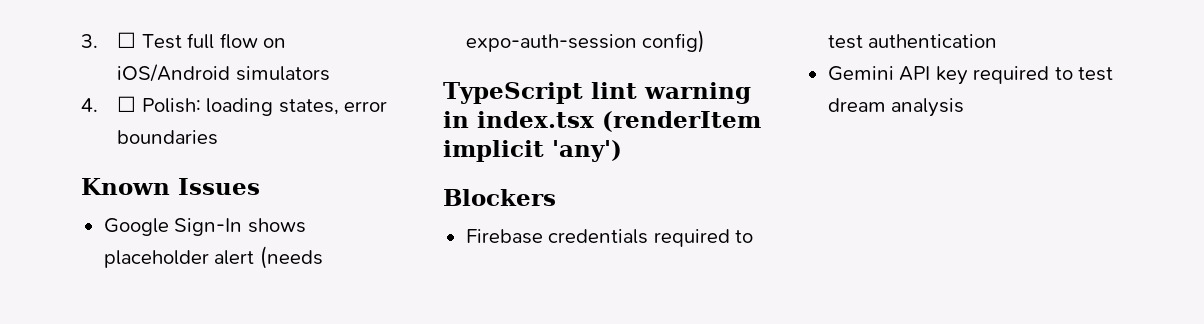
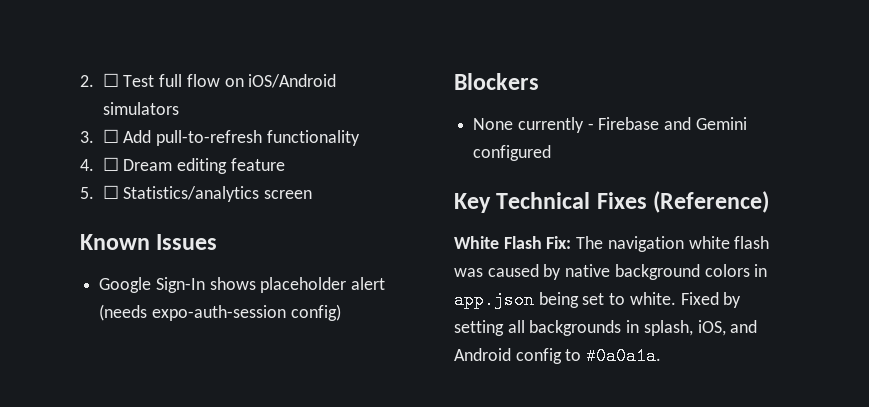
- 3. ☐ Test full flow on iOS/Android simulators
+ 2. ☐ Test full flow on iOS/Android simulators
- 4. ☐ Polish: loading states, error boundaries
+ 3. ☐ Add pull-to-refresh functionality
+ 4. ☐ Dream editing feature
+ 5. ☐ Statistics/analytics screen
- TypeScript lint warning in index.tsx (renderItem implicit 'any')
  Blockers
- Firebase credentials required to test authentication
- Gemini API key required to test dream analysis
+ None currently - Firebase and Gemini configured
+ Key Technical Fixes (Reference)
+ White Flash Fix: The navigation white flash was caused by native background colors in app.json being set to white. Fixed by setting all backgrounds in splash, iOS, and Android config to #0a0a1a.

